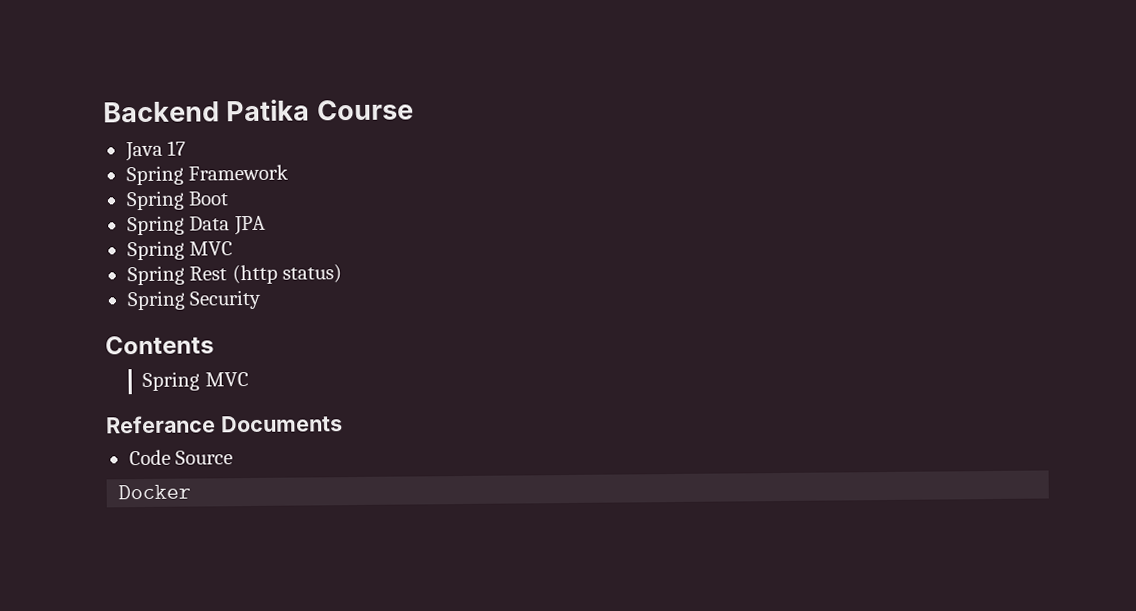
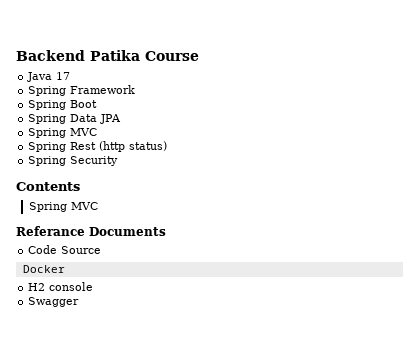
+ H2 console
+ Swagger

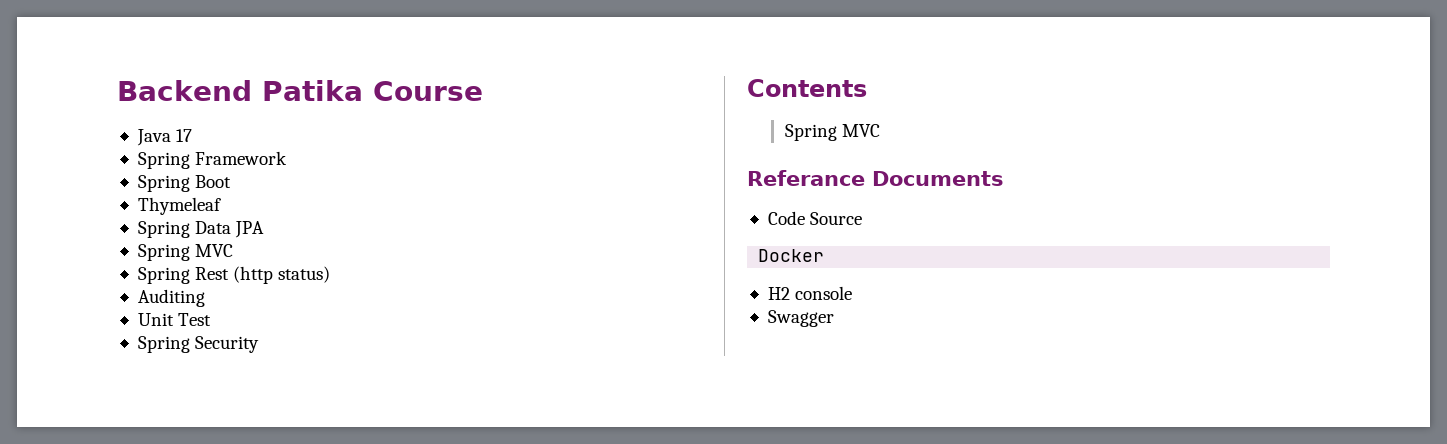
+ Thymeleaf
+ Auditing
+ Unit Test

